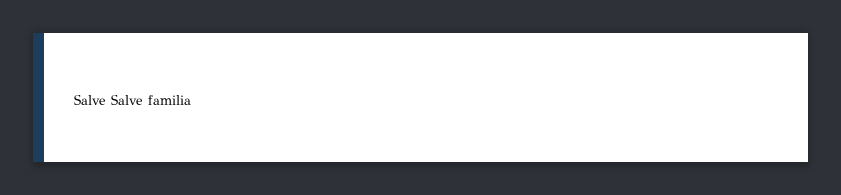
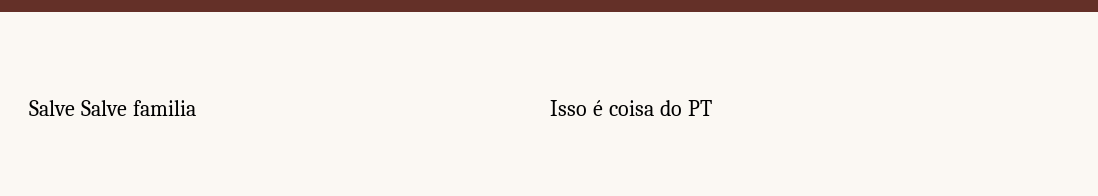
+ Isso é coisa do PT

